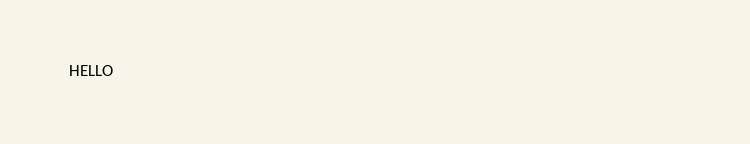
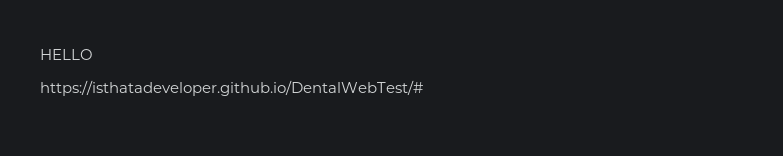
+ https://isthatadeveloper.github.io/DentalWebTest/#

